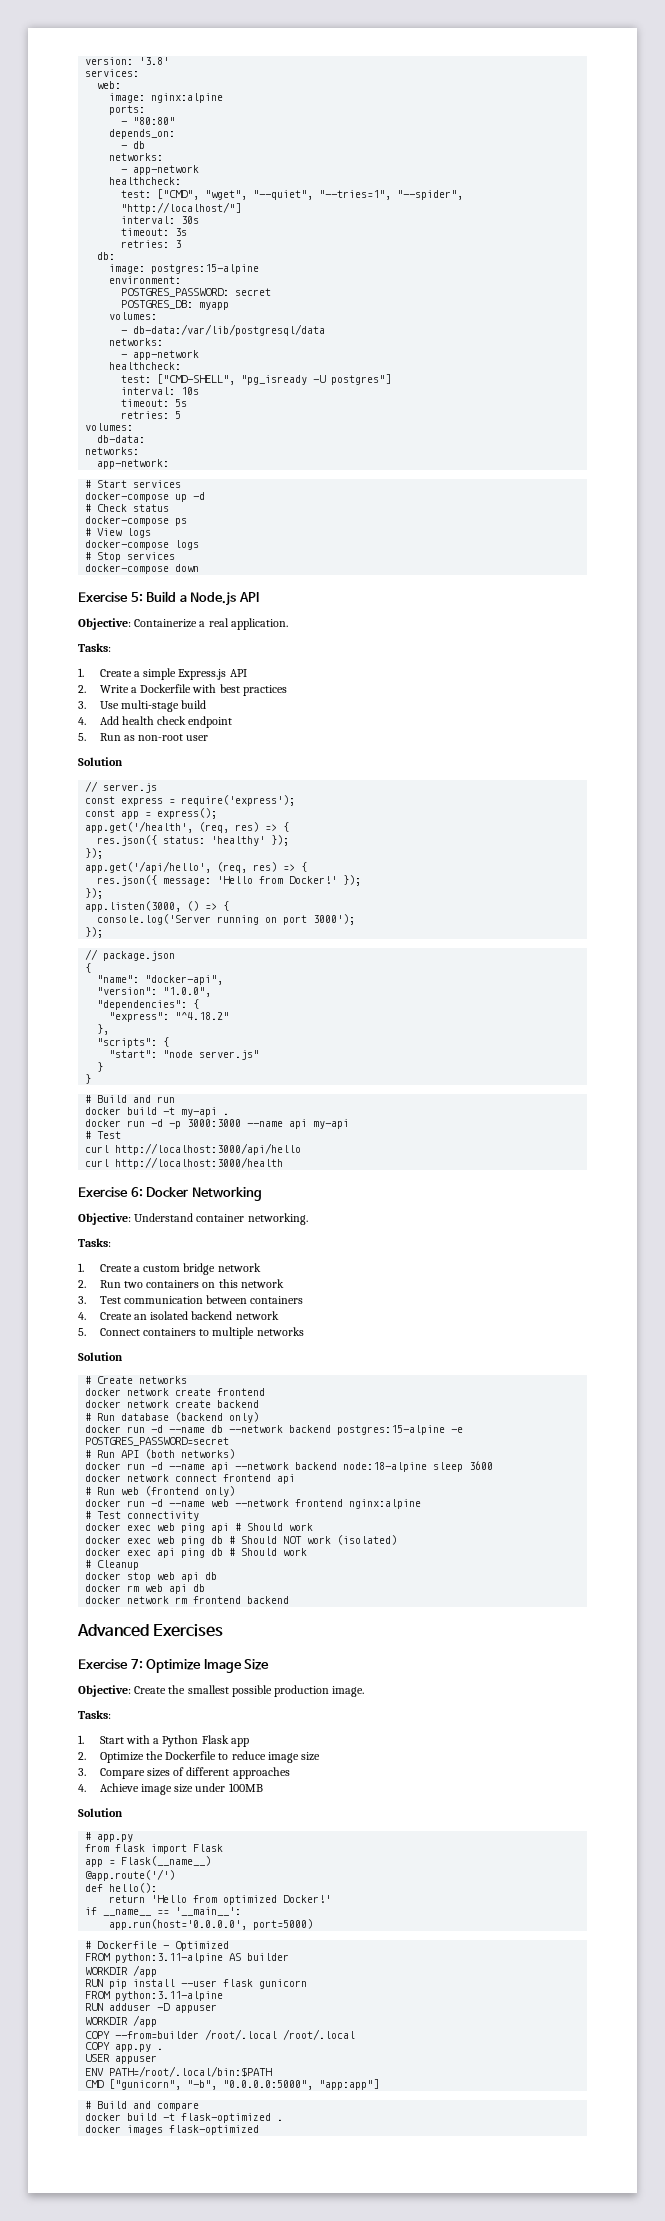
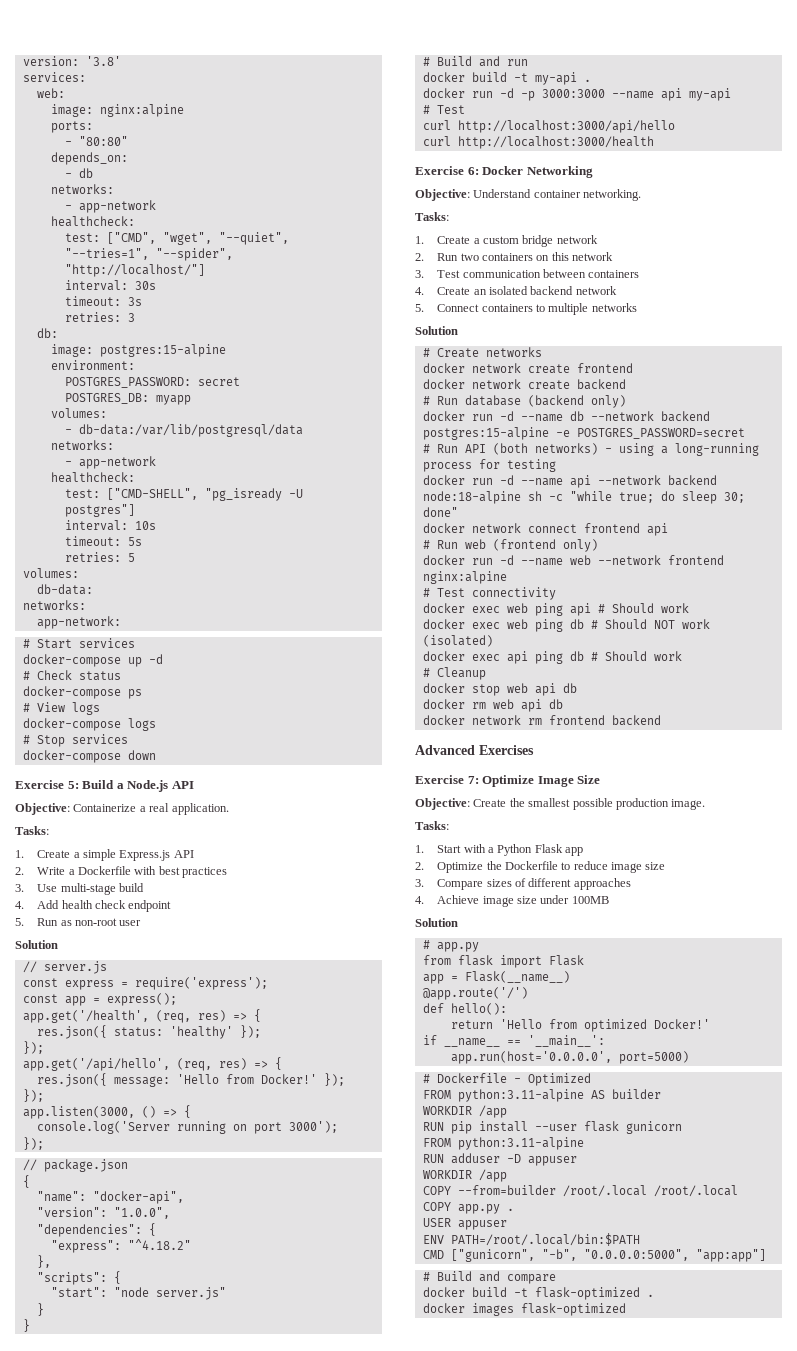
- # Run API (both networks)
+ # Run API (both networks) - using a long-running process for testing
- docker run -d --name api --network backend node:18-alpine sleep 3600
+ docker run -d --name api --network backend node:18-alpine sh -c "while true; do sleep 30; done"

